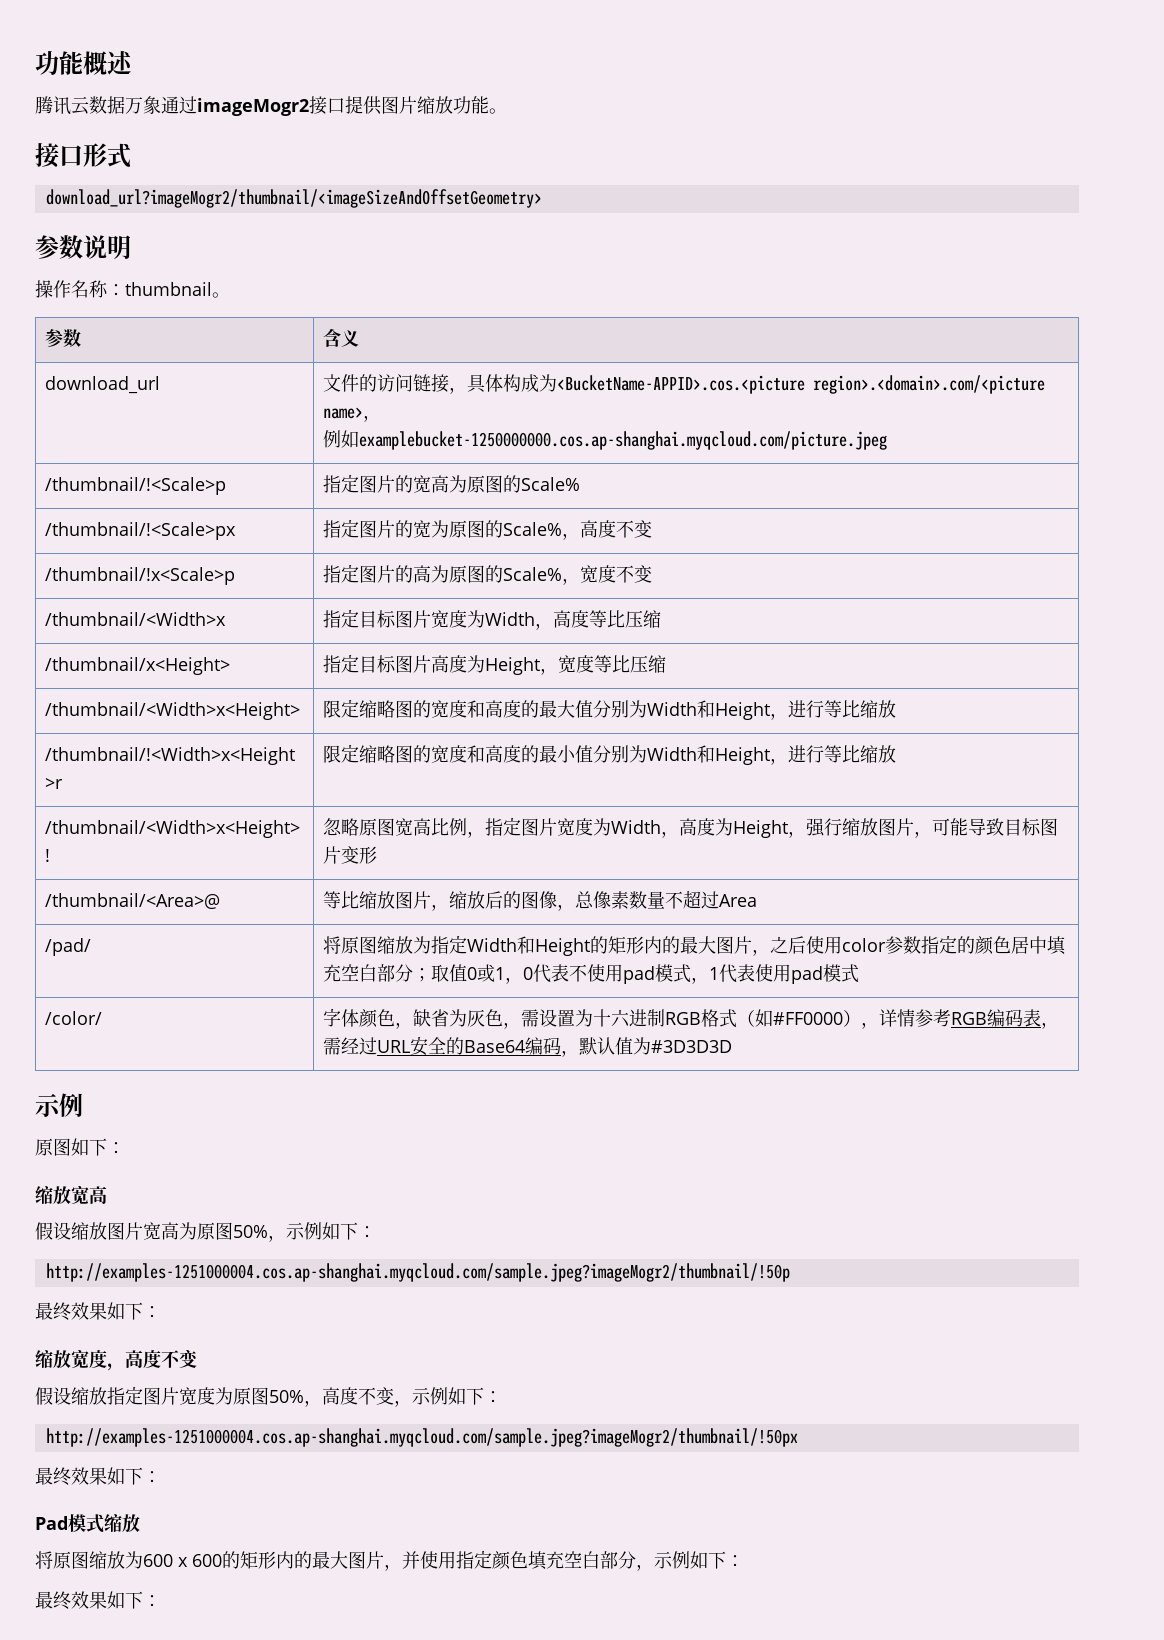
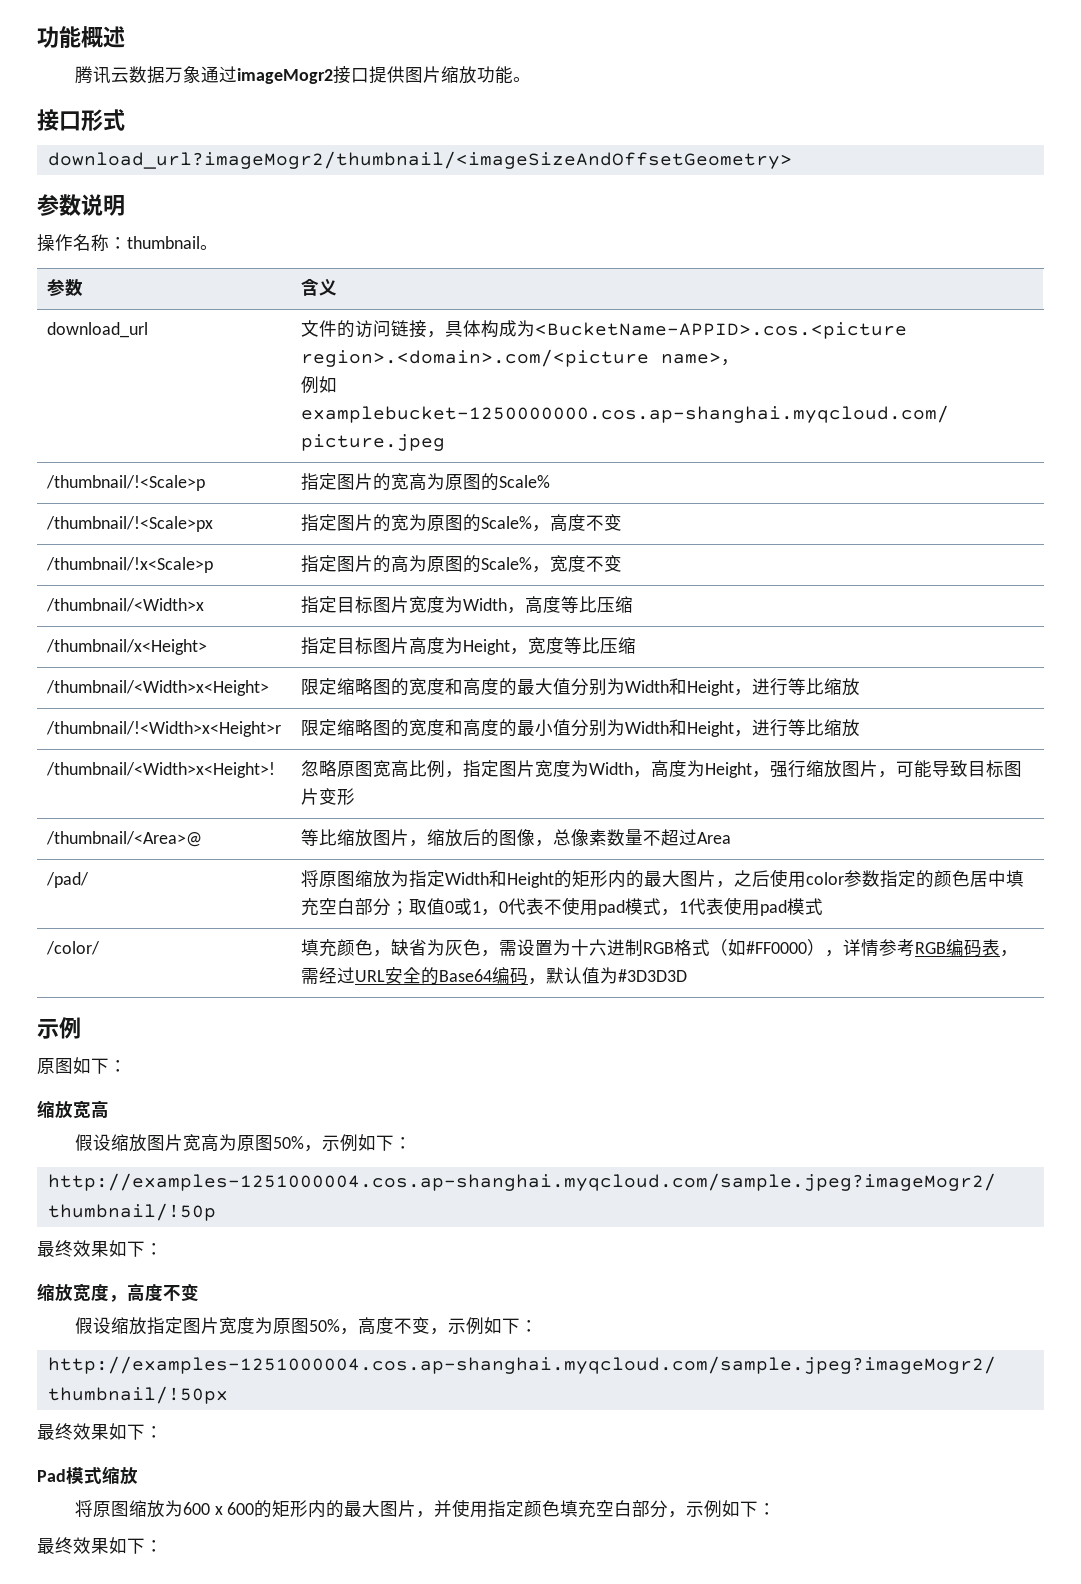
- /color/ | 字体颜色，缺省为灰色，需设置为十六进制RGB格式（如#FF0000），详情参考RGB编码表，需经过URL安全的Base64编码，默认值为#3D3D3D
+ /color/ | 填充颜色，缺省为灰色，需设置为十六进制RGB格式（如#FF0000），详情参考RGB编码表，需经过URL安全的Base64编码，默认值为#3D3D3D

